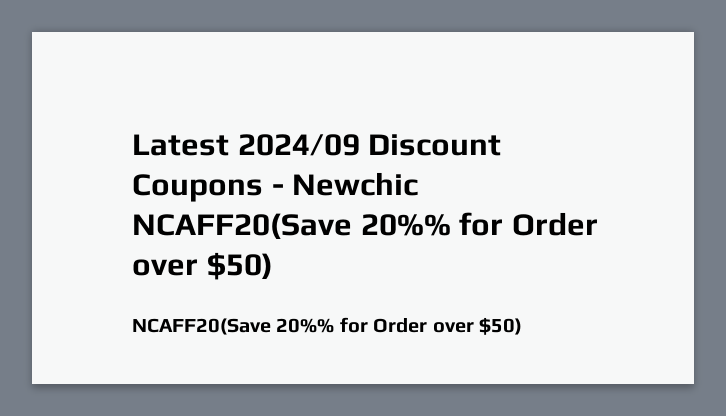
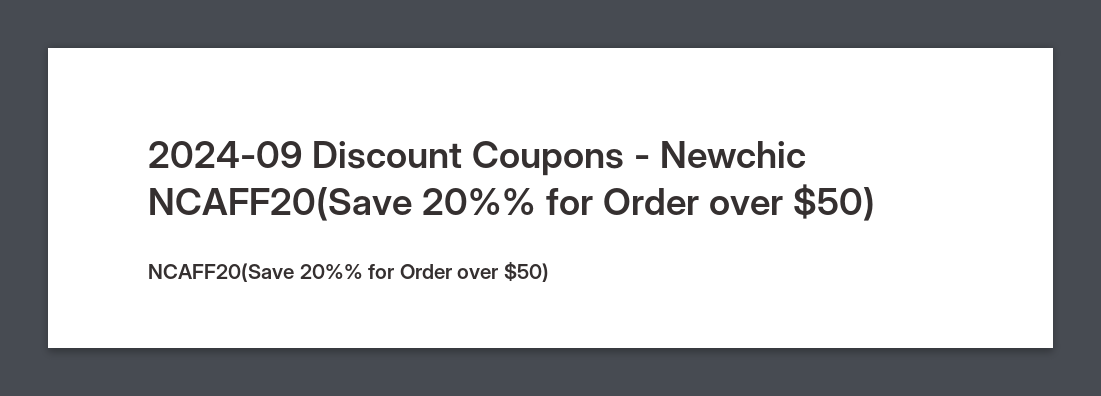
- Latest 2024/09 Discount Coupons - Newchic NCAFF20(Save 20%% for Order over $50)
+ 2024-09 Discount Coupons - Newchic NCAFF20(Save 20%% for Order over $50)

